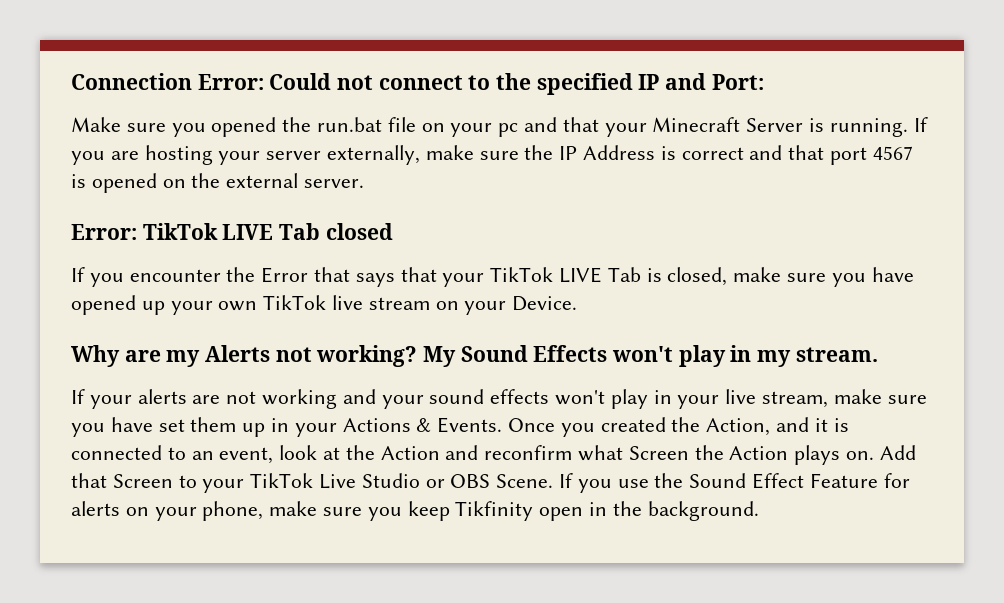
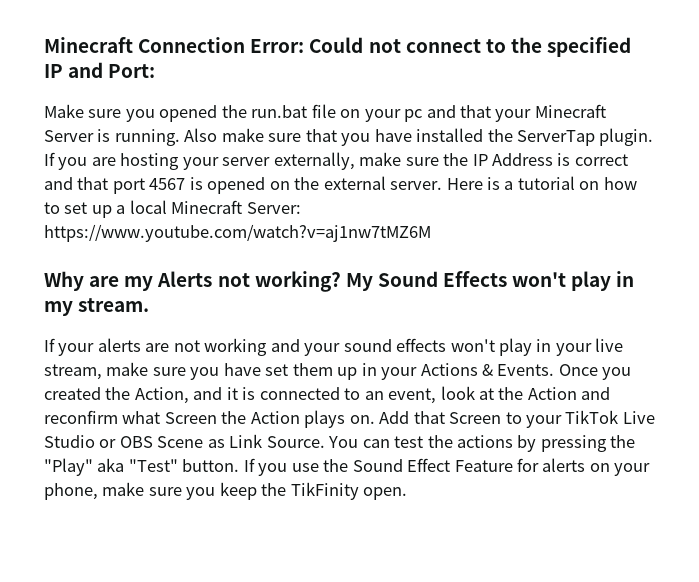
- Connection Error: Could not connect to the specified IP and Port:
+ Minecraft Connection Error: Could not connect to the specified IP and Port:
+ Also make sure that you have installed the ServerTap plugin.
- If you are hosting your server externally, make sure the IP Address is correct and that port 4567 is opened on the external server.
- Error: TikTok LIVE Tab closed
- If you encounter the Error that says that your TikTok LIVE Tab is closed, make sure you have opened up your own TikTok live stream on your Device.
+ If you are hosting your server externally, make sure the IP Address is correct and that port 4567 is opened on the external server. Here is a tutorial on how to set up a local Minecraft Server: https://www.youtube.com/watch?v=aj1nw7tMZ6M
- Add that Screen to your TikTok Live Studio or OBS Scene.
+ Add that Screen to your TikTok Live Studio or OBS Scene as Link Source. You can test the actions by pressing the "Play" aka "Test" button.
- If you use the Sound Effect Feature for alerts on your phone, make sure you keep Tikfinity open in the background.
+ If you use the Sound Effect Feature for alerts on your phone, make sure you keep the TikFinity open.

